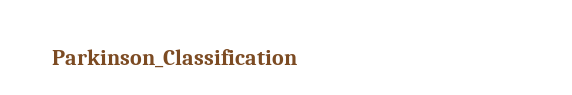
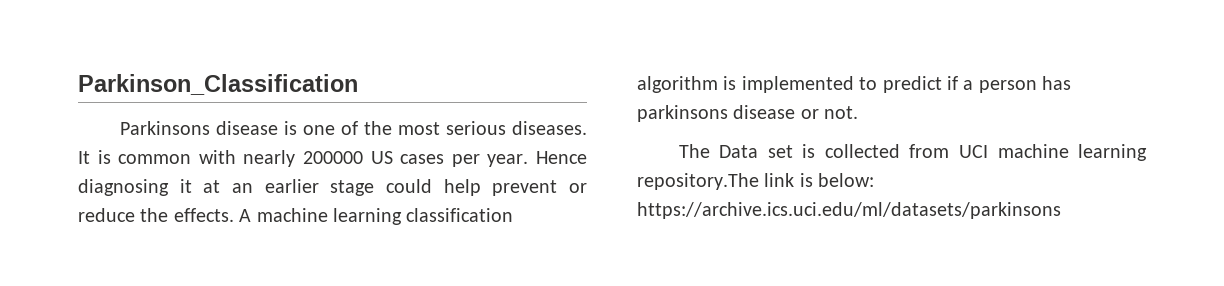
+ Parkinsons disease is one of the most serious diseases. It is common with nearly 200000 US cases per year. Hence diagnosing it at an earlier stage could help prevent or reduce the effects. A machine learning classification algorithm is implemented to predict if a person has parkinsons disease or not.
+ The Data set is collected from UCI machine learning repository.The link is below: https://archive.ics.uci.edu/ml/datasets/parkinsons

